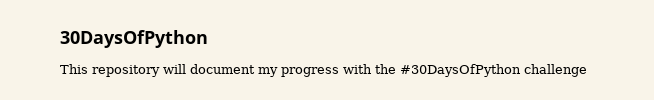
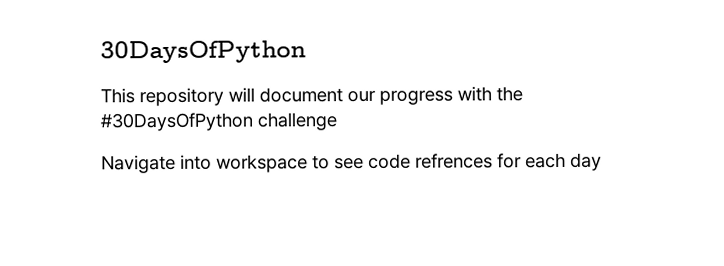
- This repository will document my progress with the #30DaysOfPython challenge
+ This repository will document our progress with the #30DaysOfPython challenge
+ Navigate into workspace to see code refrences for each day

